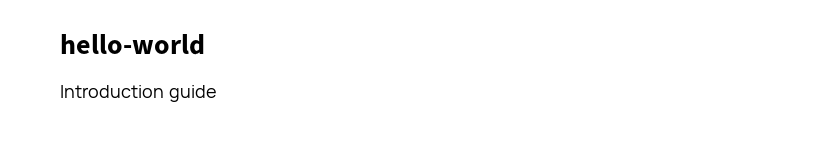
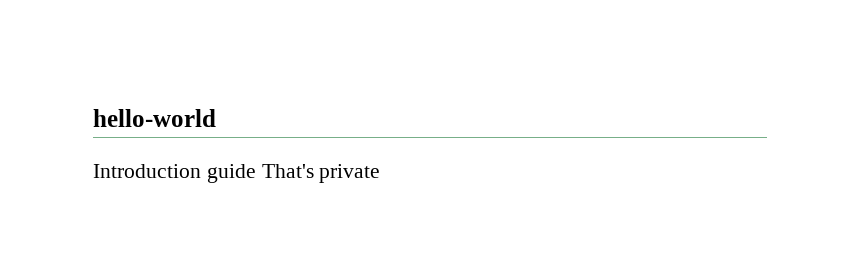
- Introduction guide
+ Introduction guide That's private

